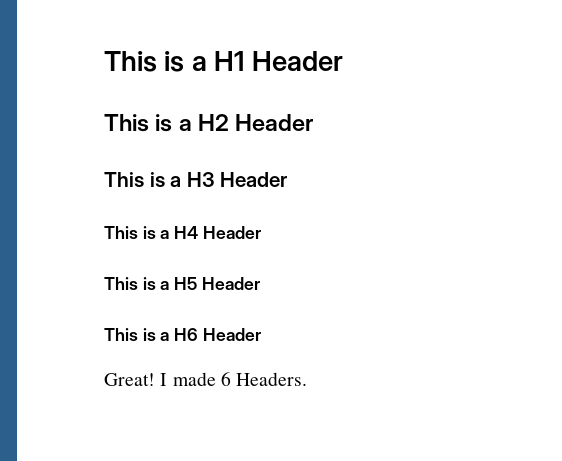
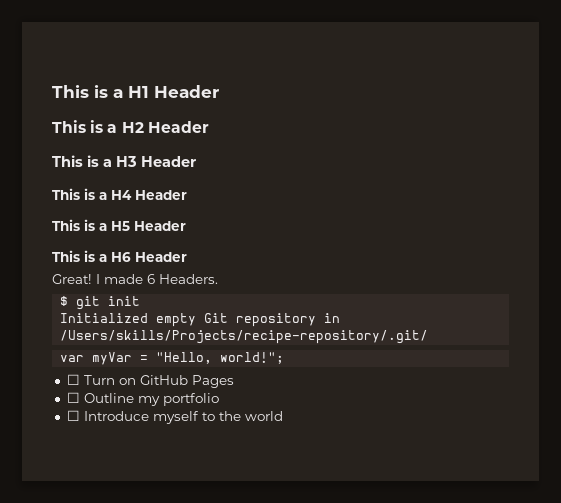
+ $ git init
+ Initialized empty Git repository in /Users/skills/Projects/recipe-repository/.git/
+ var myVar = "Hello, world!";
+ ☐ Turn on GitHub Pages
+ ☐ Outline my portfolio
+ ☐ Introduce myself to the world

